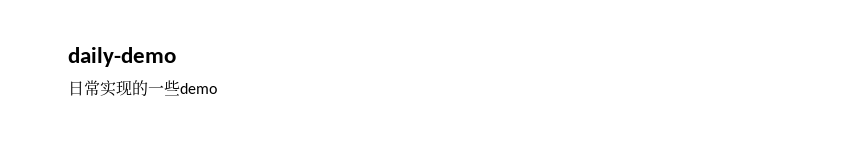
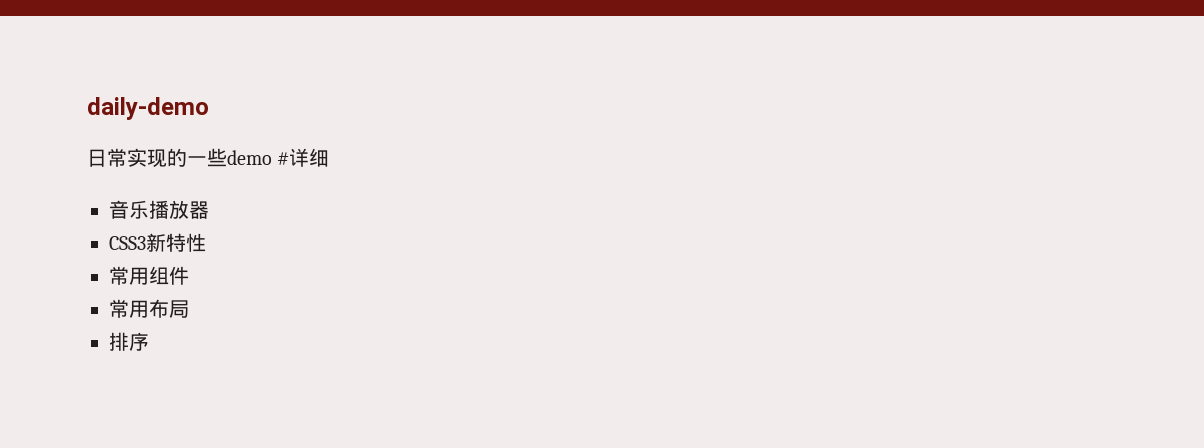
- 日常实现的一些demo
+ 日常实现的一些demo #详细
+ 音乐播放器
+ CSS3新特性
+ 常用组件
+ 常用布局
+ 排序

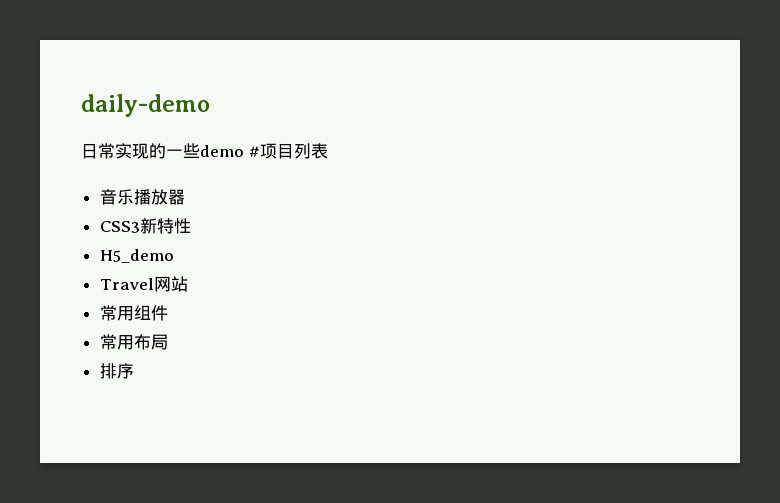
- 日常实现的一些demo #详细
+ 日常实现的一些demo #项目列表
+ H5_demo
+ Travel网站

